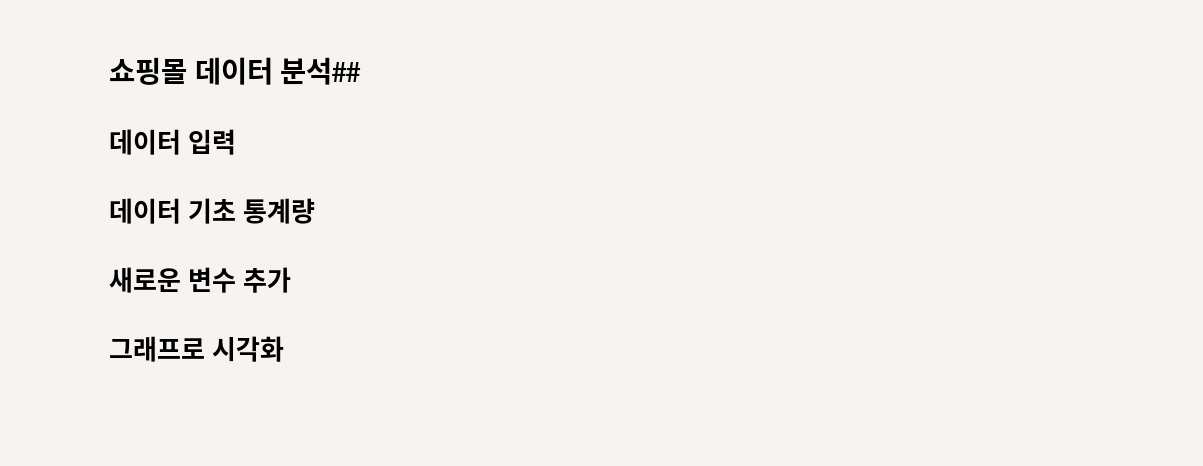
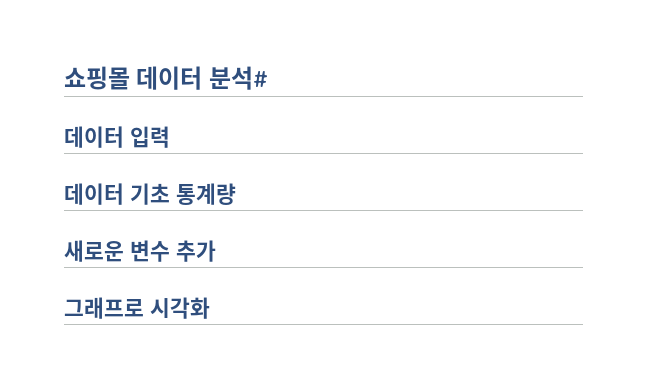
- 쇼핑몰 데이터 분석##
+ 쇼핑몰 데이터 분석#

